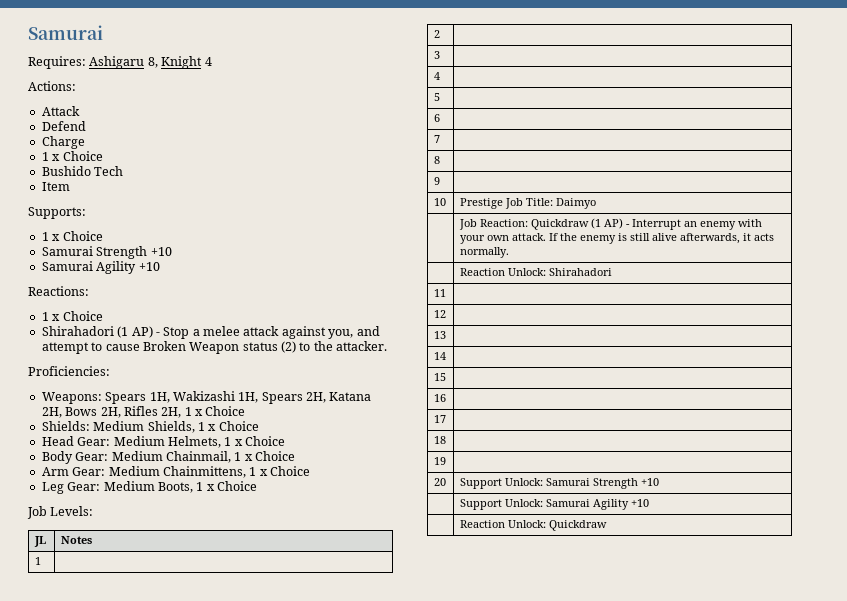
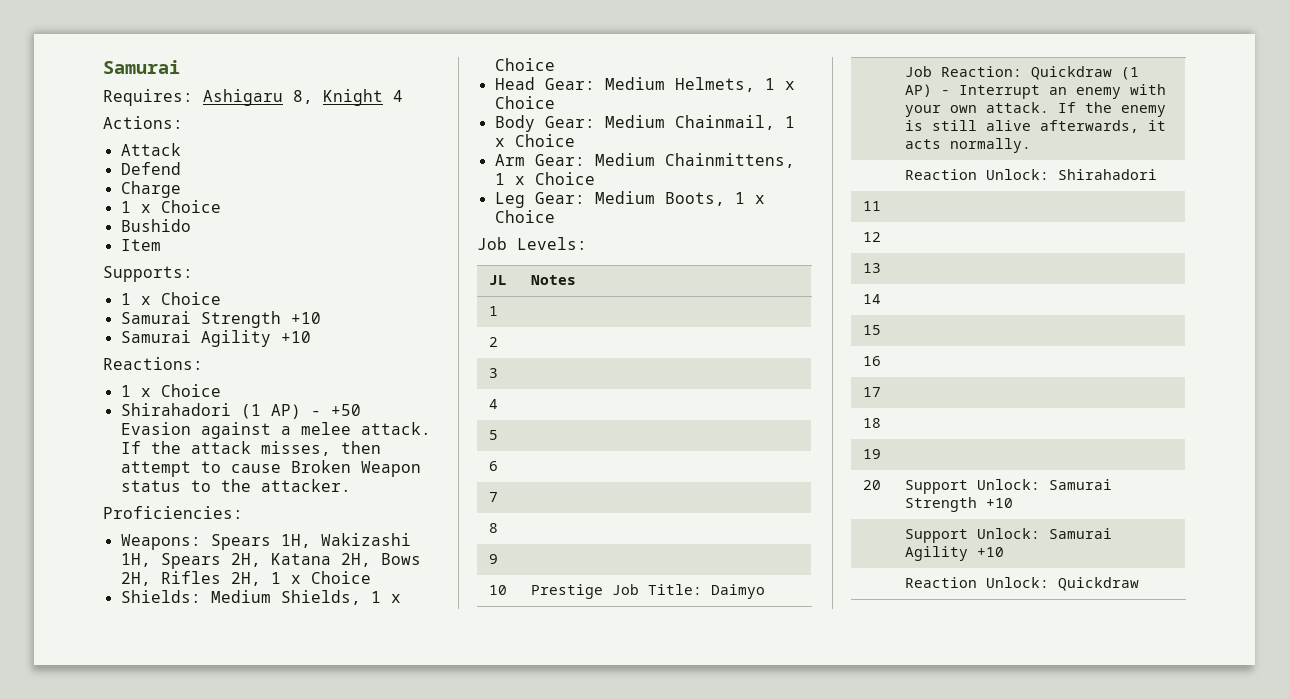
- Bushido Tech
+ Bushido
- Shirahadori (1 AP) - Stop a melee attack against you, and attempt to cause Broken Weapon status (2) to the attacker.
+ Shirahadori (1 AP) - +50 Evasion against a melee attack. If the attack misses, then attempt to cause Broken Weapon status to the attacker.

